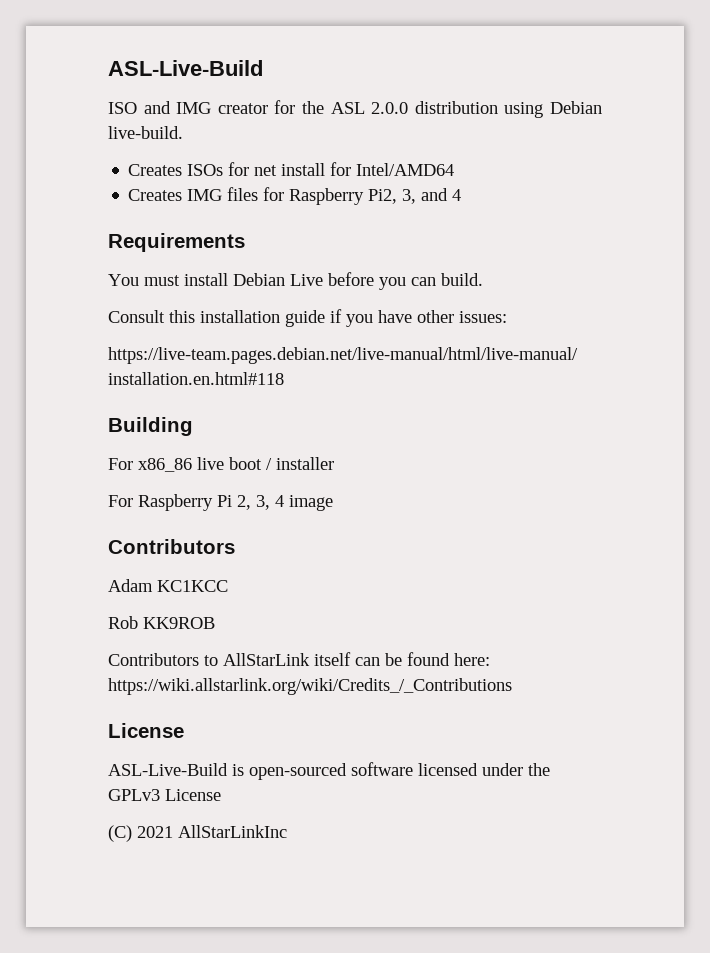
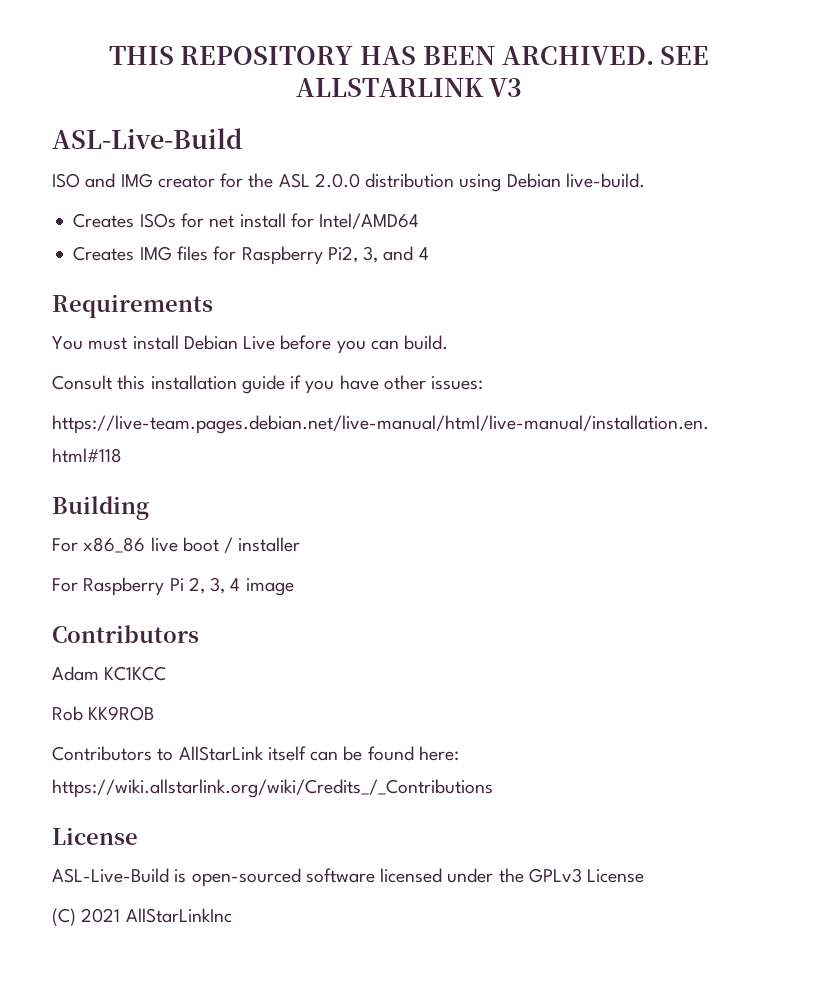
+ THIS REPOSITORY HAS BEEN ARCHIVED. SEE ALLSTARLINK V3

